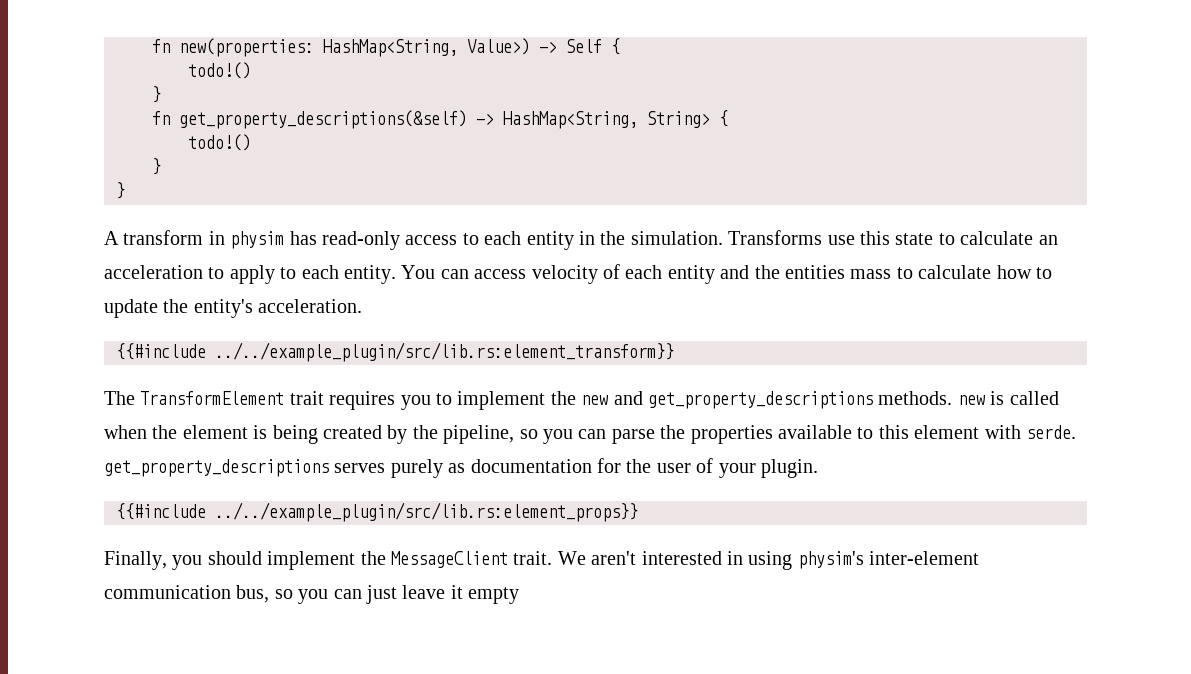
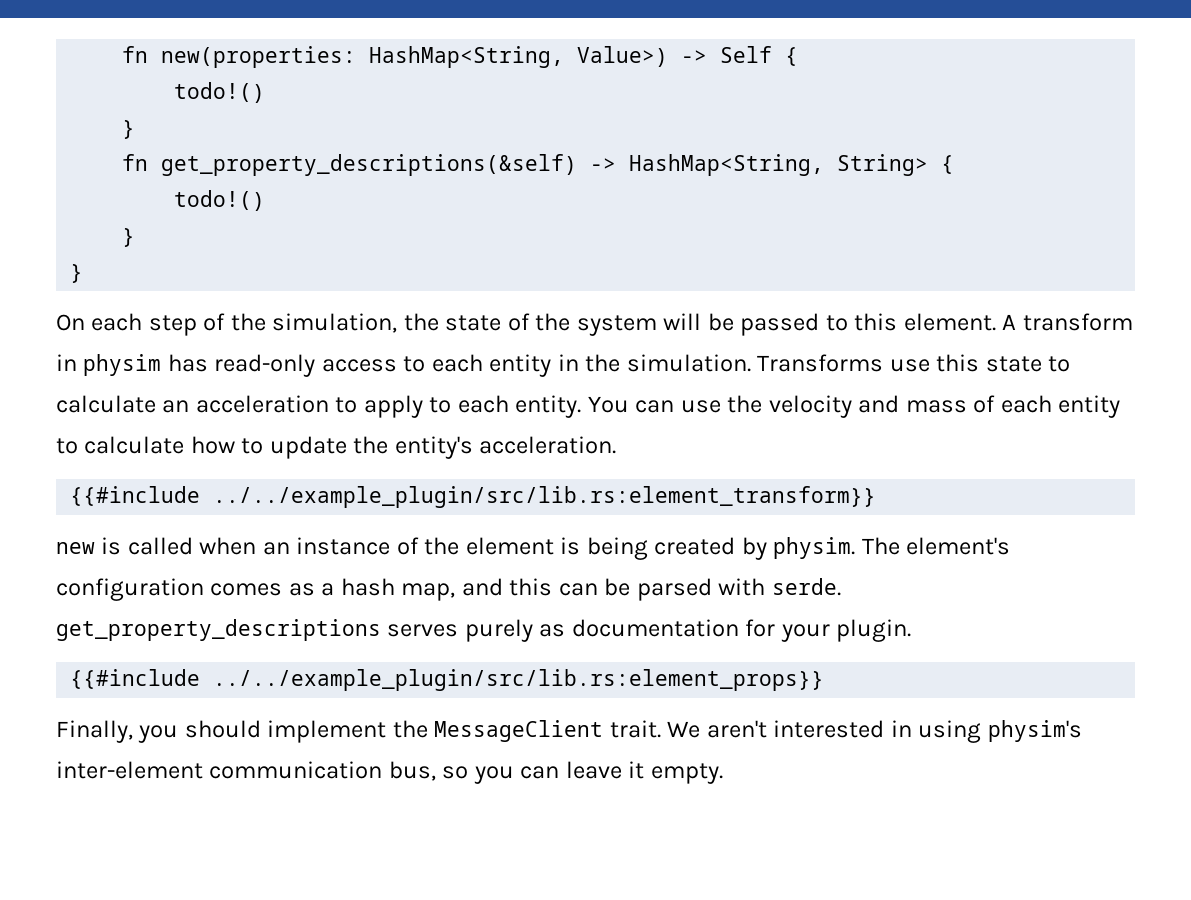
+ On each step of the simulation, the state of the system will be passed to this element.
- You can access velocity of each entity and the entities mass to calculate how to update the entity's acceleration.
+ You can use the velocity and mass of each entity to calculate how to update the entity's acceleration.
- The TransformElement trait requires you to implement the new and get_property_descriptions methods. new is called when the element is being created by the pipeline, so you can parse the properties available to this element with serde. get_property_descriptions serves purely as documentation for the user of your plugin.
+ new is called when an instance of the element is being created by physim. The element's configuration comes as a hash map, and this can be parsed with serde. get_property_descriptions serves purely as documentation for your plugin.
- We aren't interested in using physim's inter-element communication bus, so you can just leave it empty
+ We aren't interested in using physim's inter-element communication bus, so you can leave it empty.

